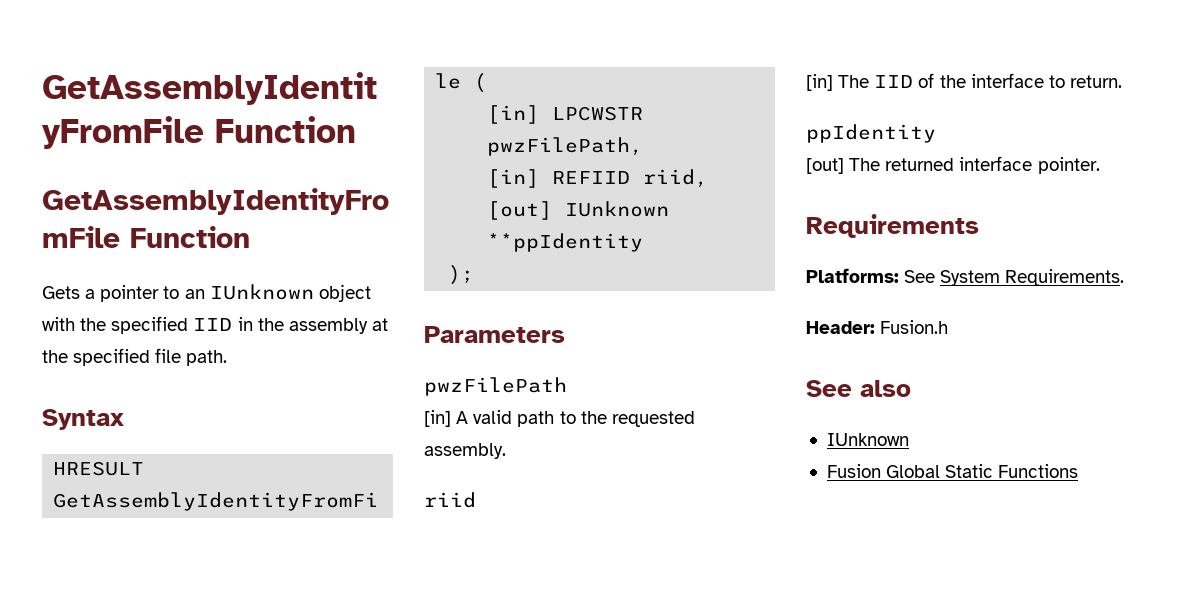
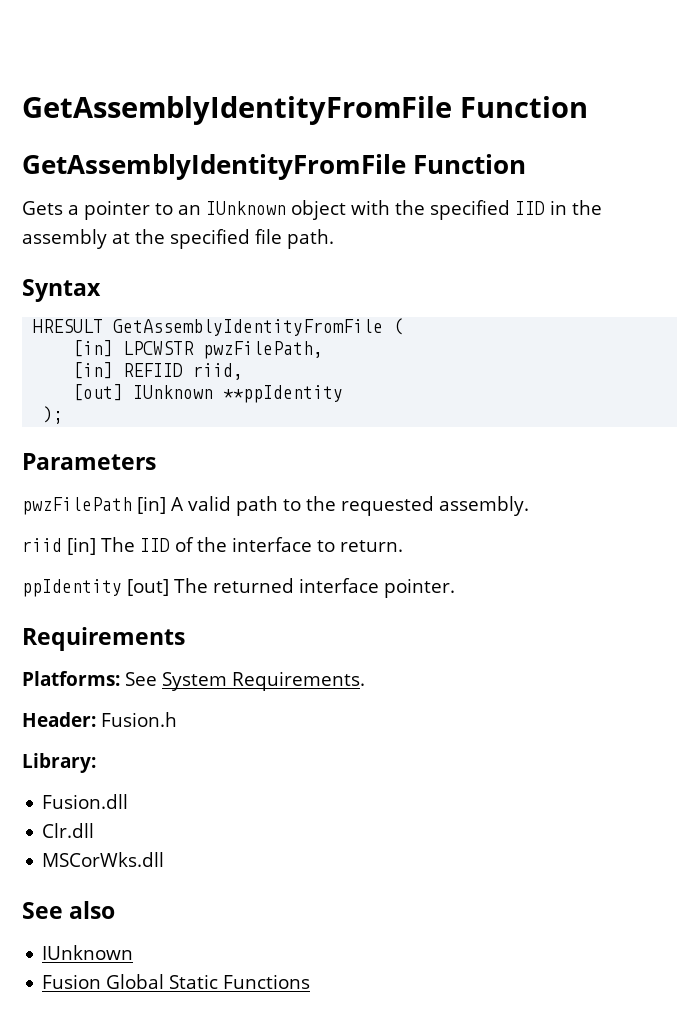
- pwzFilePath
- [in] A valid path to the requested assembly.
+ pwzFilePath [in] A valid path to the requested assembly.
- riid
- [in] The IID of the interface to return.
+ riid [in] The IID of the interface to return.
- ppIdentity
- [out] The returned interface pointer.
+ ppIdentity [out] The returned interface pointer.
+ Library:
+ Fusion.dll
+ Clr.dll
+ MSCorWks.dll

